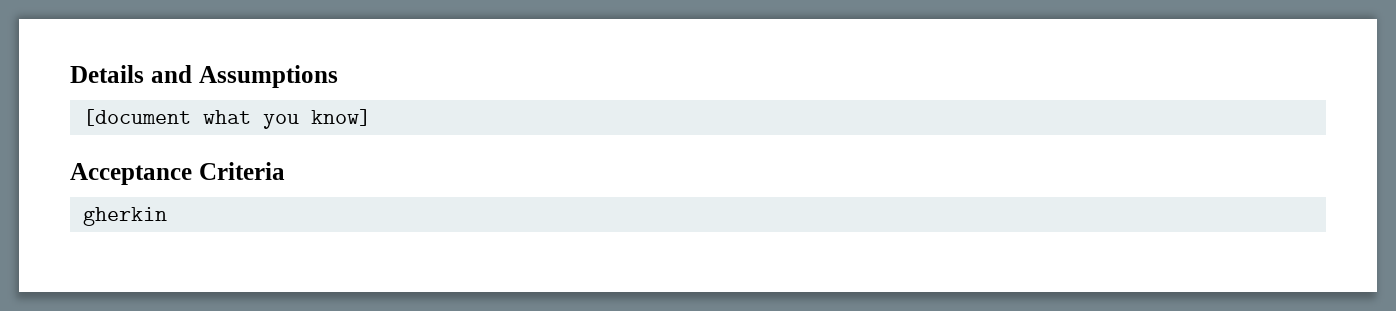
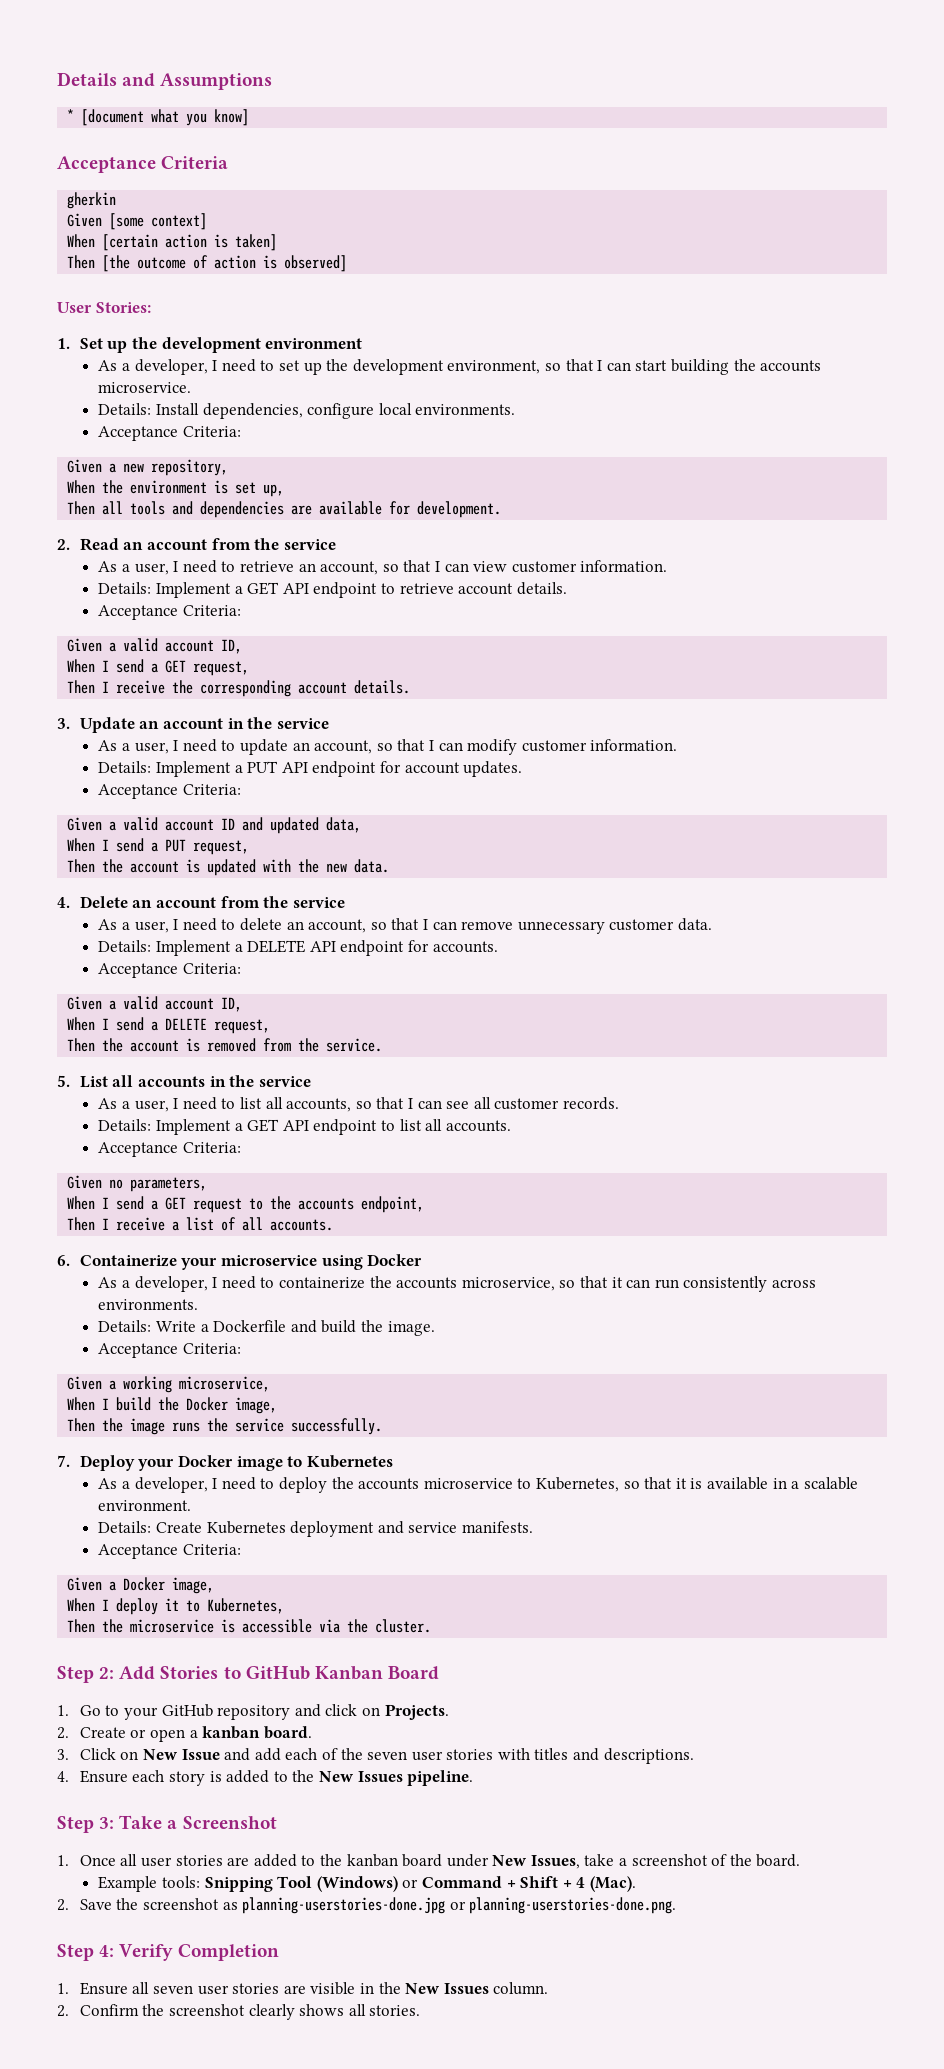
- [document what you know]
+ * [document what you know]
+ Given [some context]
+ When [certain action is taken]
+ Then [the outcome of action is observed]
+ User Stories:
+ 1. Set up the development environment
+ As a developer, I need to set up the development environment, so that I can start building the accounts microservice.
+ Details: Install dependencies, configure local environments.
+ Acceptance Criteria:
+ Given a new repository,
+ When the environment is set up,
+ Then all tools and dependencies are available for development.
+ 2. Read an account from the service
+ As a user, I need to retrieve an account, so that I can view customer information.
+ Details: Implement a GET API endpoint to retrieve account details.
+ Acceptance Criteria:
+ Given a valid account ID,
+ When I send a GET request,
+ Then I receive the corresponding account details.
+ 3. Update an account in the service
+ As a user, I need to update an account, so that I can modify customer information.
+ Details: Implement a PUT API endpoint for account updates.
+ Acceptance Criteria:
+ Given a valid account ID and updated data,
+ When I send a PUT request,
+ Then the account is updated with the new data.
+ 4. Delete an account from the service
+ As a user, I need to delete an account, so that I can remove unnecessary customer data.
+ Details: Implement a DELETE API endpoint for accounts.
+ Acceptance Criteria:
+ Given a valid account ID,
+ When I send a DELETE request,
+ Then the account is removed from the service.
+ 5. List all accounts in the service
+ As a user, I need to list all accounts, so that I can see all customer records.
+ Details: Implement a GET API endpoint to list all accounts.
+ Acceptance Criteria:
+ Given no parameters,
+ When I send a GET request to the accounts endpoint,
+ Then I receive a list of all accounts.
+ 6. Containerize your microservice using Docker
+ As a developer, I need to containerize the accounts microservice, so that it can run consistently across environments.
+ Details: Write a Dockerfile and build the image.
+ Acceptance Criteria:
+ Given a working microservice,
+ When I build the Docker image,
+ Then the image runs the service successfully.
+ 7. Deploy your Docker image to Kubernetes
+ As a developer, I need to deploy the accounts microservice to Kubernetes, so that it is available in a scalable environment.
+ Details: Create Kubernetes deployment and service manifests.
+ Acceptance Criteria:
+ Given a Docker image,
+ When I deploy it to Kubernetes,
+ Then the microservice is accessible via the cluster.
+ Step 2: Add Stories to GitHub Kanban Board
+ 1. Go to your GitHub repository and click on Projects.
+ 2. Create or open a kanban board.
+ 3. Click on New Issue and add each of the seven user stories with titles and descriptions.
+ 4. Ensure each story is added to the New Issues pipeline.
+ Step 3: Take a Screenshot
+ 1. Once all user stories are added to the kanban board under New Issues, take a screenshot of the board.
+ Example tools: Snipping Tool (Windows) or Command + Shift + 4 (Mac).
+ 2. Save the screenshot as planning-userstories-done.jpg or planning-userstories-done.png.
+ Step 4: Verify Completion
+ 1. Ensure all seven user stories are visible in the New Issues column.
+ 2. Confirm the screenshot clearly shows all stories.

